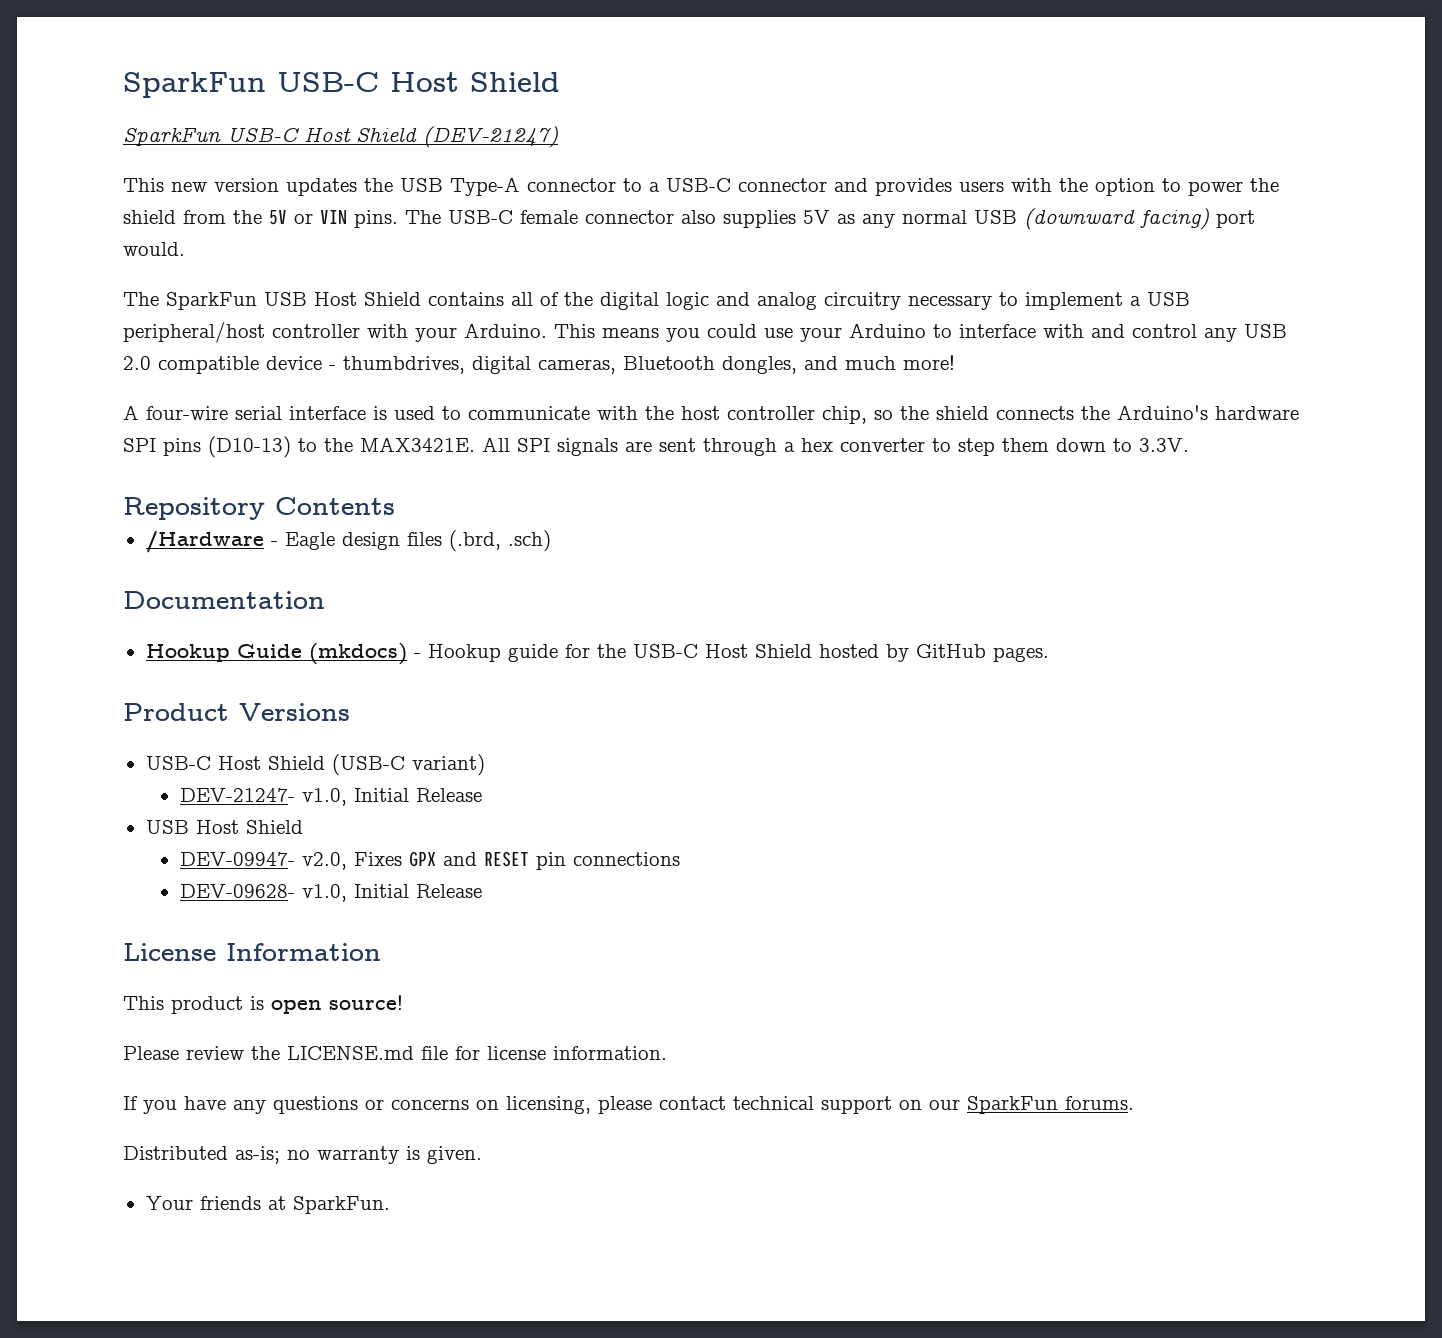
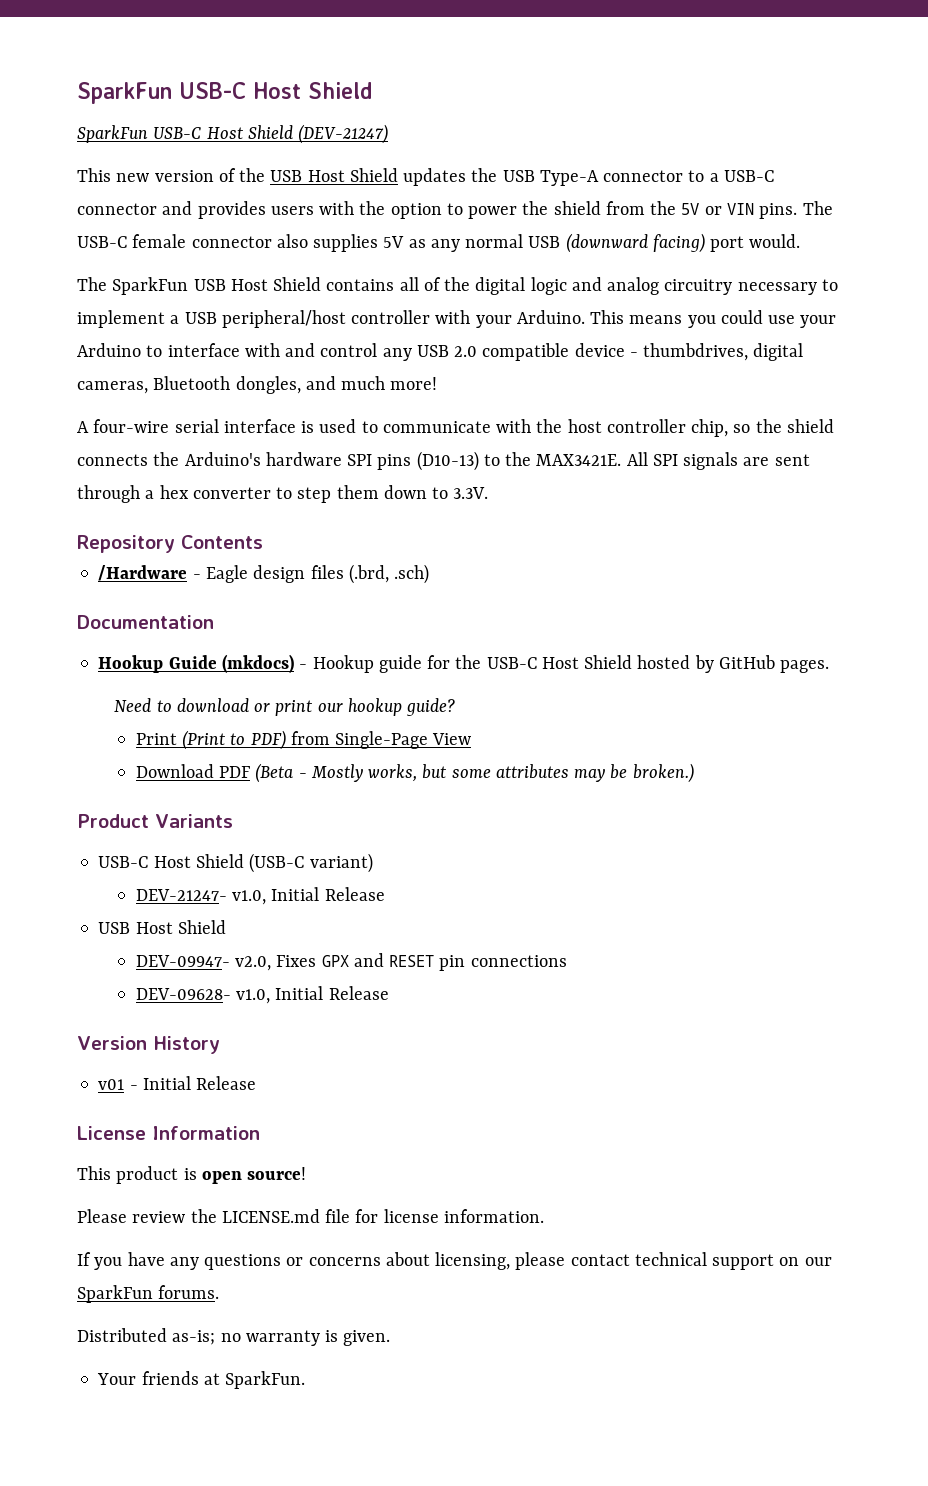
- This new version updates the USB Type-A connector to a USB-C connector and provides users with the option to power the shield from the 5V or VIN pins.
+ This new version of the USB Host Shield updates the USB Type-A connector to a USB-C connector and provides users with the option to power the shield from the 5V or VIN pins.
+ Need to download or print our hookup guide?
+ Print (Print to PDF) from Single-Page View
+ Download PDF (Beta - Mostly works, but some attributes may be broken.)
- Product Versions
+ Product Variants
+ Version History
+ v01 - Initial Release
- If you have any questions or concerns on licensing, please contact technical support on our SparkFun forums.
+ If you have any questions or concerns about licensing, please contact technical support on our SparkFun forums.

